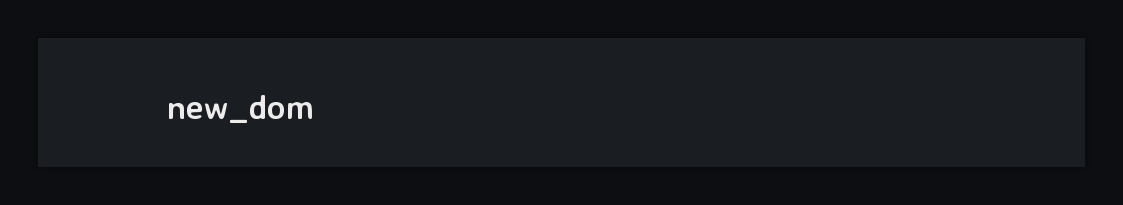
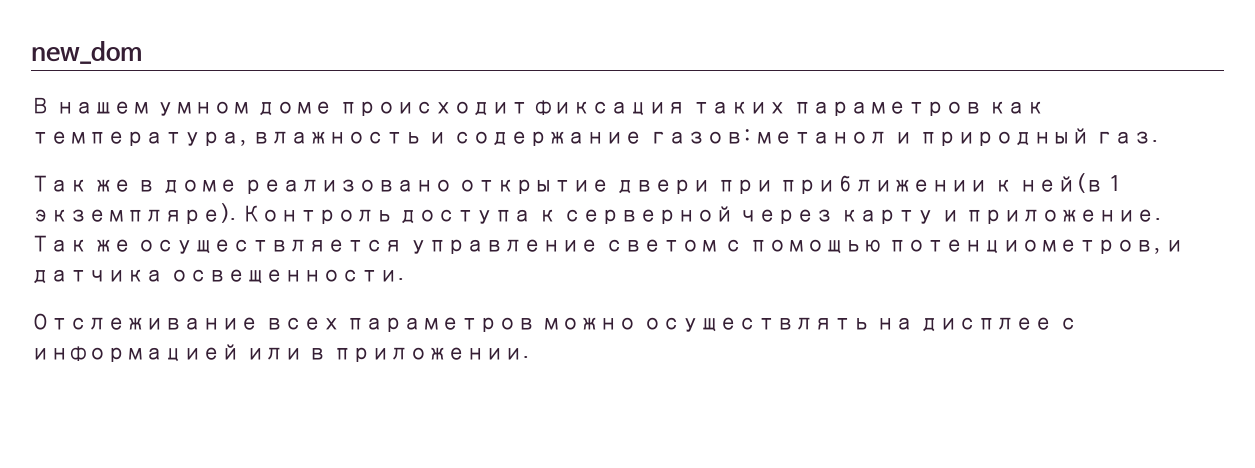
+ В нашем умном доме происходит фиксация таких параметров как температура, влажность и содержание газов: метанол и природный газ.
+ Так же в доме реализовано открытие двери при приближении к ней(в 1 экземпляре). Контроль доступа к серверной через карту и приложение. Так же осуществляется управление светом с помощью потенциометров, и датчика освещенности.
+ Отслеживание всех параметров можно осуществлять на дисплее с информацией или в приложении.

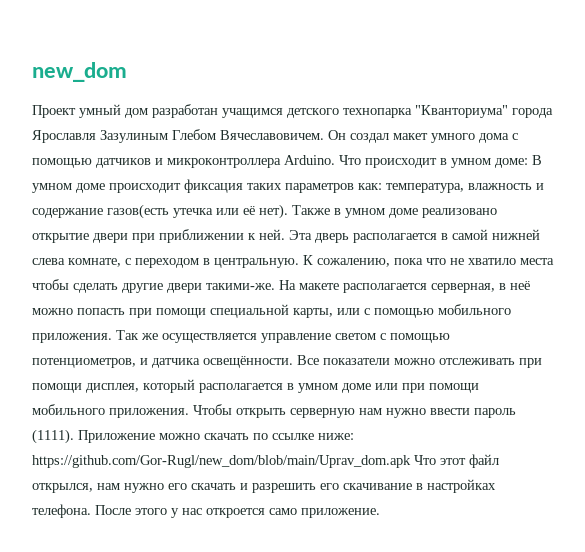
- В нашем умном доме происходит фиксация таких параметров как температура, влажность и содержание газов: метанол и природный газ.
- Так же в доме реализовано открытие двери при приближении к ней(в 1 экземпляре). Контроль доступа к серверной через карту и приложение.
+ Проект умный дом разработан учащимся детского технопарка "Кванториума" города Ярославля Зазулиным Глебом Вячеславовичем. Он создал макет умного дома с помощью датчиков и микроконтроллера Arduino. Что происходит в умном доме: В умном доме происходит фиксация таких параметров как: температура, влажность и содержание газов(есть утечка или её нет). Также в умном доме реализовано открытие двери при приближении к ней. Эта дверь располагается в самой нижней слева комнате, с переходом в центральную. К сожалению, пока что не хватило места чтобы сделать другие двери такими-же. На макете располагается серверная, в неё можно попасть при помощи специальной карты, или с помощью мобильного приложения.
- Так же осуществляется управление светом с помощью потенциометров, и датчика освещенности.
- Отслеживание всех параметров можно осуществлять на дисплее с информацией или в приложении.
+ Так же осуществляется управление светом с помощью потенциометров, и датчика освещённости. Все показатели можно отслеживать при помощи дисплея, который располагается в умном доме или при помощи мобильного приложения. Чтобы открыть серверную нам нужно ввести пароль (1111). Приложение можно скачать по ссылке ниже: https://github.com/Gor-Rugl/new_dom/blob/main/Uprav_dom.apk Что этот файл открылся, нам нужно его скачать и разрешить его скачивание в настройках телефона. После этого у нас откроется само приложение.

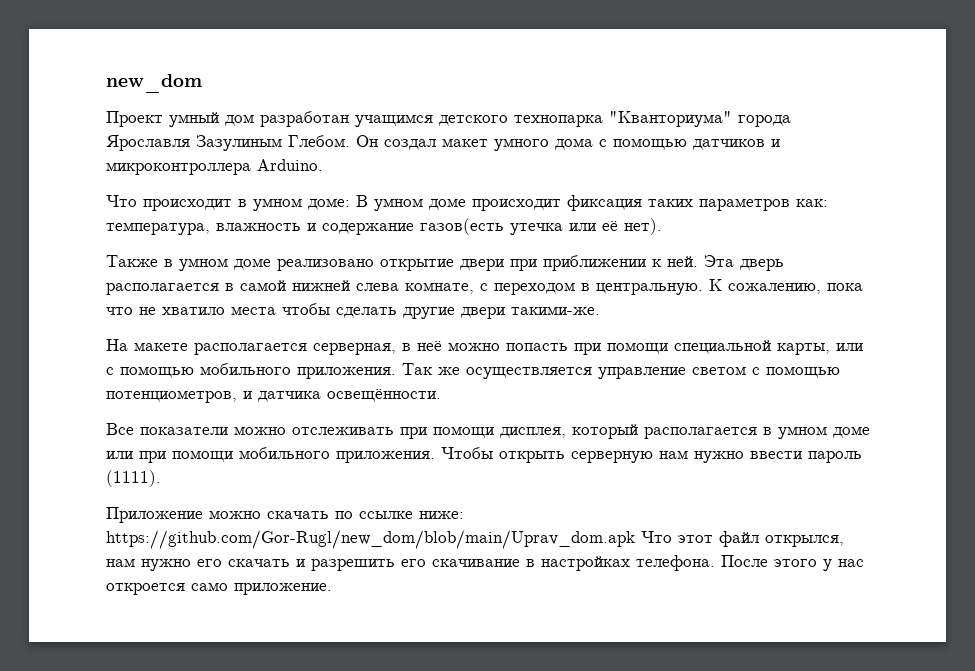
- Проект умный дом разработан учащимся детского технопарка "Кванториума" города Ярославля Зазулиным Глебом Вячеславовичем.
+ Проект умный дом разработан учащимся детского технопарка "Кванториума" города Ярославля Зазулиным Глебом.
- Он создал макет умного дома с помощью датчиков и микроконтроллера Arduino. Что происходит в умном доме: В умном доме происходит фиксация таких параметров как: температура, влажность и содержание газов(есть утечка или её нет). Также в умном доме реализовано открытие двери при приближении к ней.
+ Он создал макет умного дома с помощью датчиков и микроконтроллера Arduino.
+ Что происходит в умном доме: В умном доме происходит фиксация таких параметров как: температура, влажность и содержание газов(есть утечка или её нет).
+ Также в умном доме реализовано открытие двери при приближении к ней.
- К сожалению, пока что не хватило места чтобы сделать другие двери такими-же. На макете располагается серверная, в неё можно попасть при помощи специальной карты, или с помощью мобильного приложения.
+ К сожалению, пока что не хватило места чтобы сделать другие двери такими-же.
+ На макете располагается серверная, в неё можно попасть при помощи специальной карты, или с помощью мобильного приложения.
- Так же осуществляется управление светом с помощью потенциометров, и датчика освещённости. Все показатели можно отслеживать при помощи дисплея, который располагается в умном доме или при помощи мобильного приложения.
+ Так же осуществляется управление светом с помощью потенциометров, и датчика освещённости.
+ Все показатели можно отслеживать при помощи дисплея, который располагается в умном доме или при помощи мобильного приложения.
- Чтобы открыть серверную нам нужно ввести пароль (1111). Приложение можно скачать по ссылке ниже: https://github.com/Gor-Rugl/new_dom/blob/main/Uprav_dom.apk Что этот файл открылся, нам нужно его скачать и разрешить его скачивание в настройках телефона.
+ Чтобы открыть серверную нам нужно ввести пароль (1111).
+ Приложение можно скачать по ссылке ниже: https://github.com/Gor-Rugl/new_dom/blob/main/Uprav_dom.apk Что этот файл открылся, нам нужно его скачать и разрешить его скачивание в настройках телефона.

